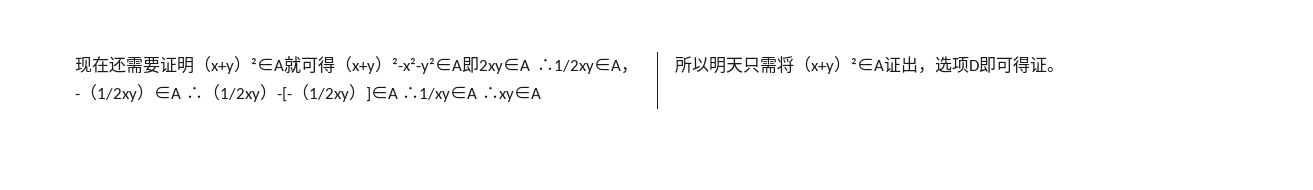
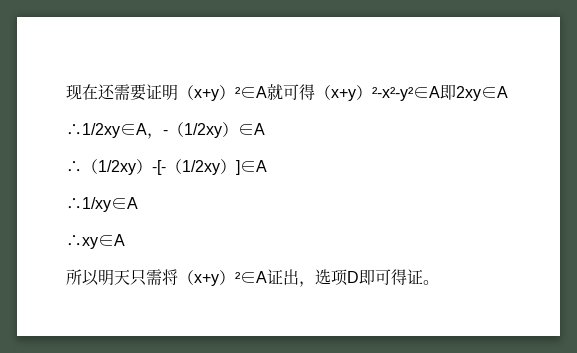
- 现在还需要证明（x+y）²∈A就可得（x+y）²-x²-y²∈A即2xy∈A ∴1/2xy∈A，-（1/2xy）∈A ∴（1/2xy）-[-（1/2xy）]∈A ∴1/xy∈A ∴xy∈A
+ 现在还需要证明（x+y）²∈A就可得（x+y）²-x²-y²∈A即2xy∈A
+ ∴1/2xy∈A，-（1/2xy）∈A
+ ∴（1/2xy）-[-（1/2xy）]∈A
+ ∴1/xy∈A
+ ∴xy∈A

